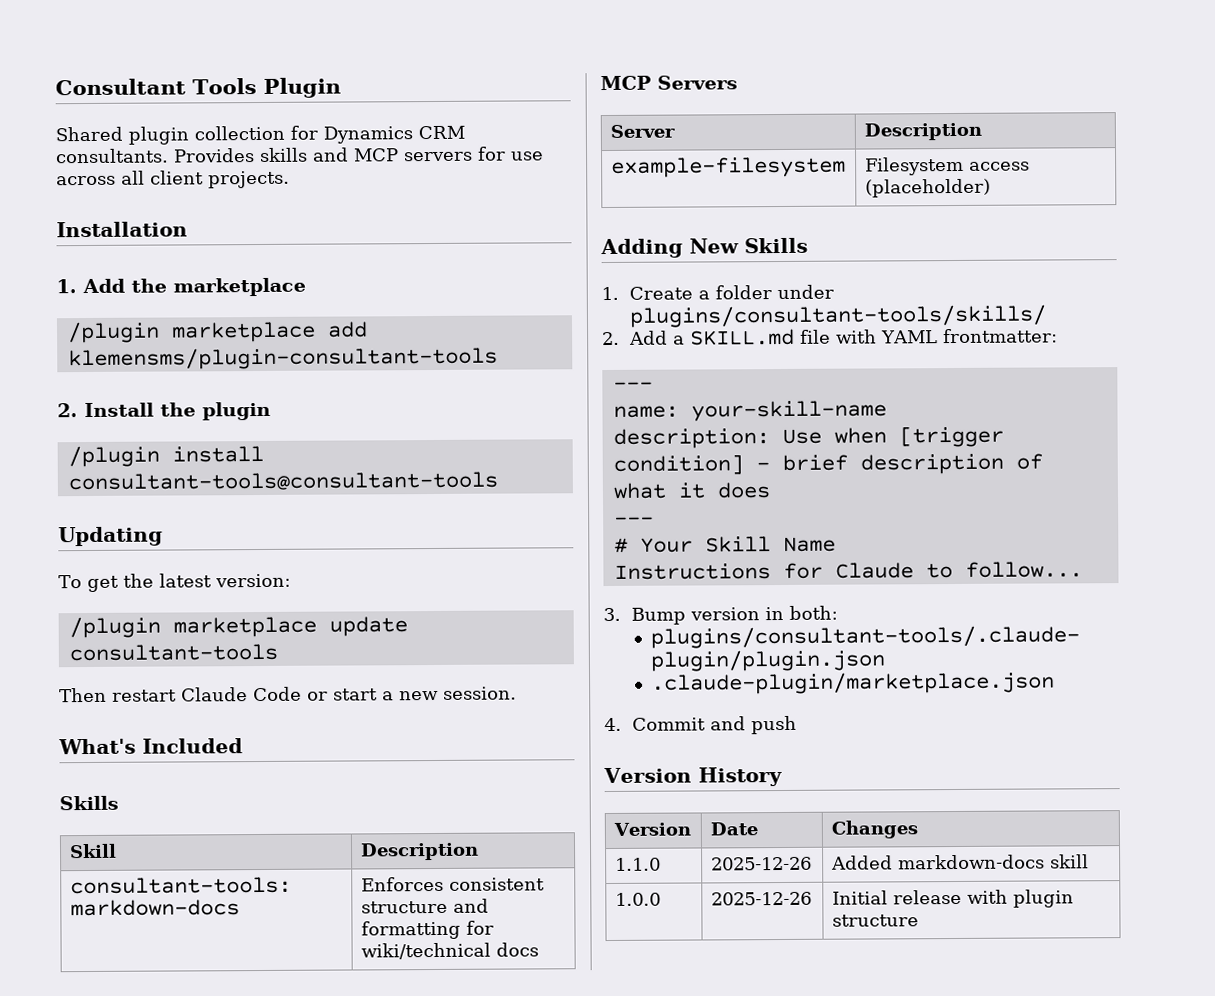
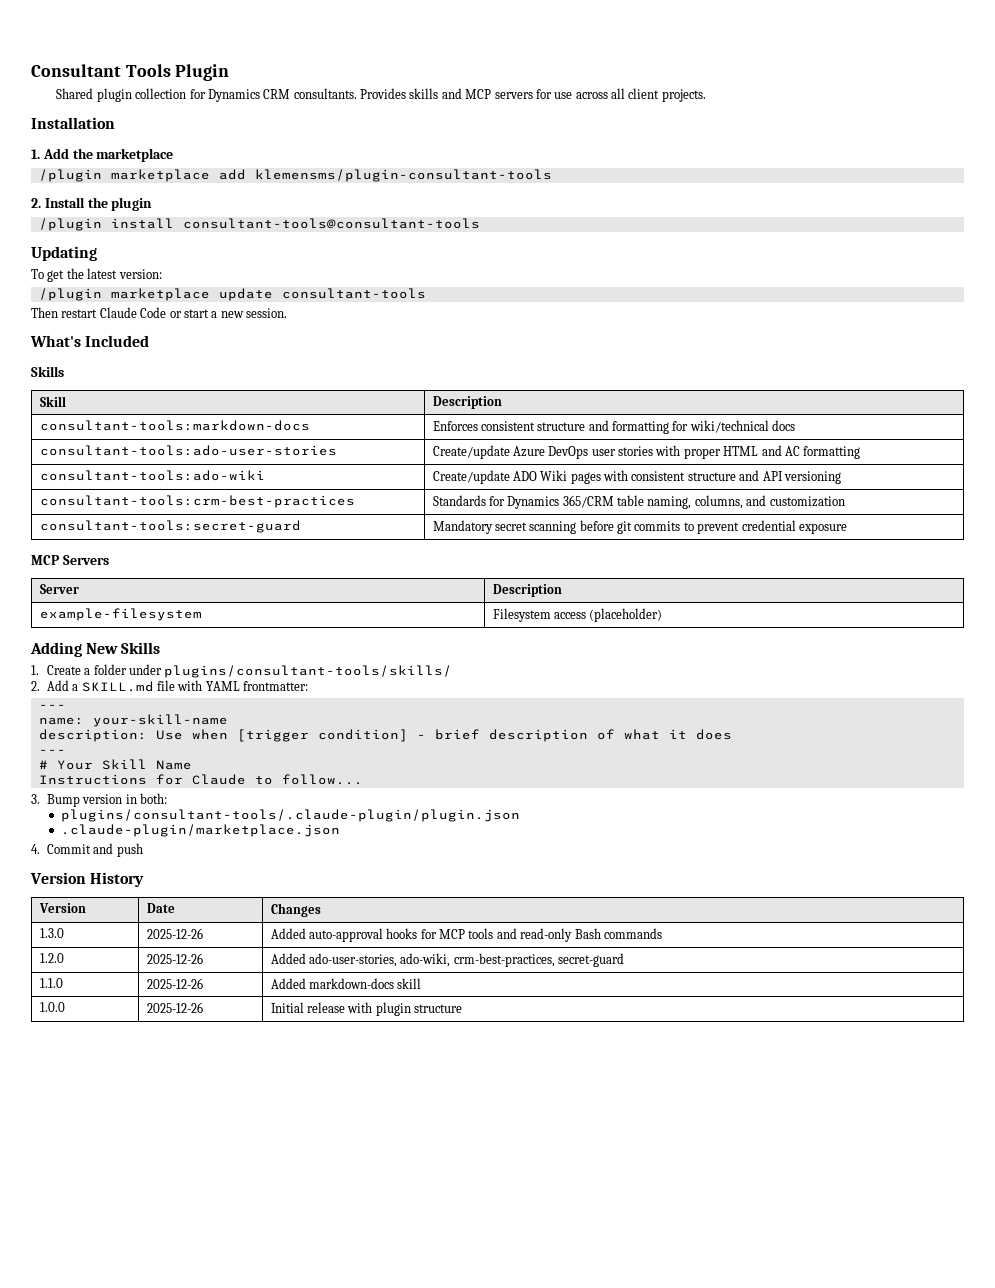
+ consultant-tools:ado-user-stories | Create/update Azure DevOps user stories with proper HTML and AC formatting
+ consultant-tools:ado-wiki | Create/update ADO Wiki pages with consistent structure and API versioning
+ consultant-tools:crm-best-practices | Standards for Dynamics 365/CRM table naming, columns, and customization
+ consultant-tools:secret-guard | Mandatory secret scanning before git commits to prevent credential exposure
+ 1.3.0 | 2025-12-26 | Added auto-approval hooks for MCP tools and read-only Bash commands
+ 1.2.0 | 2025-12-26 | Added ado-user-stories, ado-wiki, crm-best-practices, secret-guard

